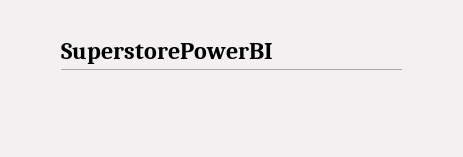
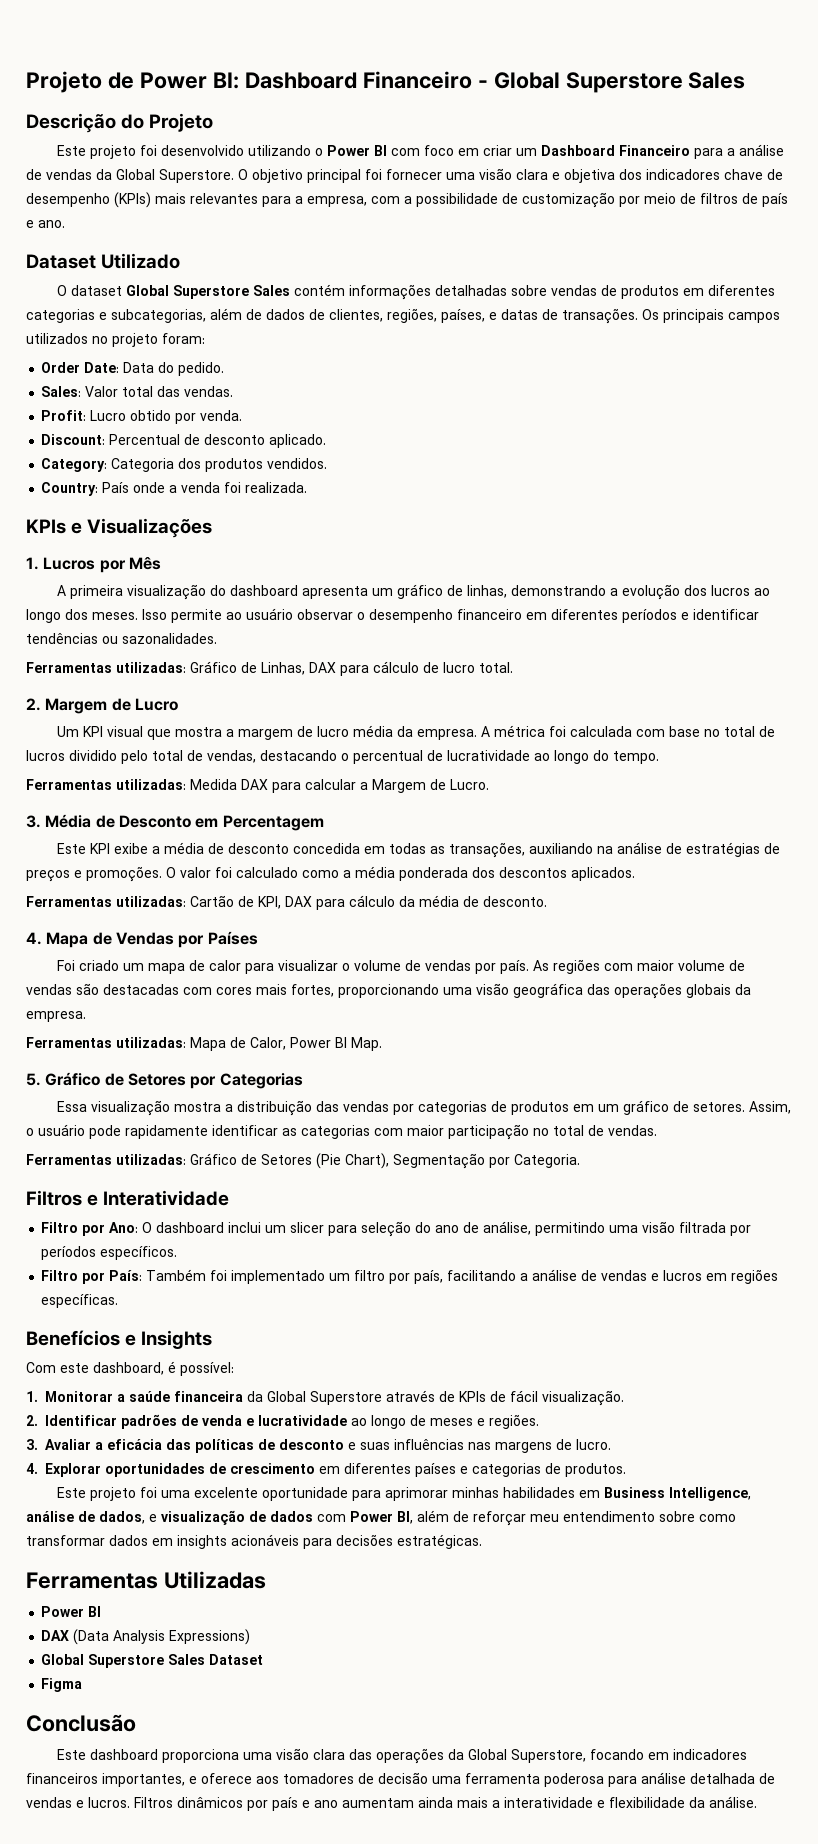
- SuperstorePowerBI
+ Projeto de Power BI: Dashboard Financeiro - Global Superstore Sales
+ Descrição do Projeto
+ Este projeto foi desenvolvido utilizando o Power BI com foco em criar um Dashboard Financeiro para a análise de vendas da Global Superstore. O objetivo principal foi fornecer uma visão clara e objetiva dos indicadores chave de desempenho (KPIs) mais relevantes para a empresa, com a possibilidade de customização por meio de filtros de país e ano.
+ Dataset Utilizado
+ O dataset Global Superstore Sales contém informações detalhadas sobre vendas de produtos em diferentes categorias e subcategorias, além de dados de clientes, regiões, países, e datas de transações. Os principais campos utilizados no projeto foram:
+ Order Date: Data do pedido.
+ Sales: Valor total das vendas.
+ Profit: Lucro obtido por venda.
+ Discount: Percentual de desconto aplicado.
+ Category: Categoria dos produtos vendidos.
+ Country: País onde a venda foi realizada.
+ KPIs e Visualizações
+ 1. Lucros por Mês
+ A primeira visualização do dashboard apresenta um gráfico de linhas, demonstrando a evolução dos lucros ao longo dos meses. Isso permite ao usuário observar o desempenho financeiro em diferentes períodos e identificar tendências ou sazonalidades.
+ Ferramentas utilizadas: Gráfico de Linhas, DAX para cálculo de lucro total.
+ 2. Margem de Lucro
+ Um KPI visual que mostra a margem de lucro média da empresa. A métrica foi calculada com base no total de lucros dividido pelo total de vendas, destacando o percentual de lucratividade ao longo do tempo.
+ Ferramentas utilizadas: Medida DAX para calcular a Margem de Lucro.
+ 3. Média de Desconto em Percentagem
+ Este KPI exibe a média de desconto concedida em todas as transações, auxiliando na análise de estratégias de preços e promoções. O valor foi calculado como a média ponderada dos descontos aplicados.
+ Ferramentas utilizadas: Cartão de KPI, DAX para cálculo da média de desconto.
+ 4. Mapa de Vendas por Países
+ Foi criado um mapa de calor para visualizar o volume de vendas por país. As regiões com maior volume de vendas são destacadas com cores mais fortes, proporcionando uma visão geográfica das operações globais da empresa.
+ Ferramentas utilizadas: Mapa de Calor, Power BI Map.
+ 5. Gráfico de Setores por Categorias
+ Essa visualização mostra a distribuição das vendas por categorias de produtos em um gráfico de setores. Assim, o usuário pode rapidamente identificar as categorias com maior participação no total de vendas.
+ Ferramentas utilizadas: Gráfico de Setores (Pie Chart), Segmentação por Categoria.
+ Filtros e Interatividade
+ Filtro por Ano: O dashboard inclui um slicer para seleção do ano de análise, permitindo uma visão filtrada por períodos específicos.
+ Filtro por País: Também foi implementado um filtro por país, facilitando a análise de vendas e lucros em regiões específicas.
+ Benefícios e Insights
+ Com este dashboard, é possível:
+ 1. Monitorar a saúde financeira da Global Superstore através de KPIs de fácil visualização.
+ 2. Identificar padrões de venda e lucratividade ao longo de meses e regiões.
+ 3. Avaliar a eficácia das políticas de desconto e suas influências nas margens de lucro.
+ 4. Explorar oportunidades de crescimento em diferentes países e categorias de produtos.
+ Este projeto foi uma excelente oportunidade para aprimorar minhas habilidades em Business Intelligence, análise de dados, e visualização de dados com Power BI, além de reforçar meu entendimento sobre como transformar dados em insights acionáveis para decisões estratégicas.
+ Ferramentas Utilizadas
+ Power BI
+ DAX (Data Analysis Expressions)
+ Global Superstore Sales Dataset
+ Figma
+ Conclusão
+ Este dashboard proporciona uma visão clara das operações da Global Superstore, focando em indicadores financeiros importantes, e oferece aos tomadores de decisão uma ferramenta poderosa para análise detalhada de vendas e lucros. Filtros dinâmicos por país e ano aumentam ainda mais a interatividade e flexibilidade da análise.

